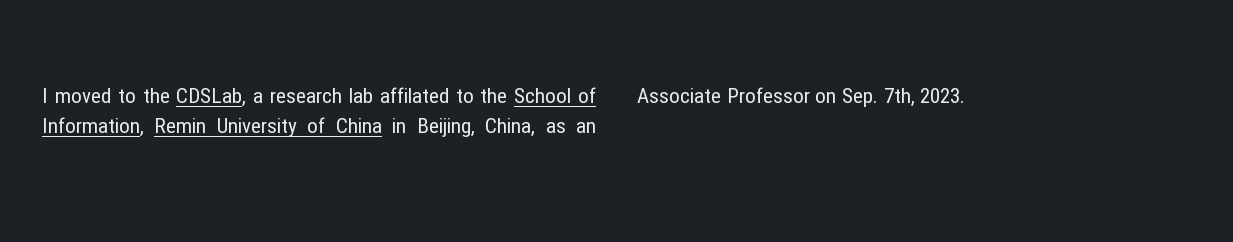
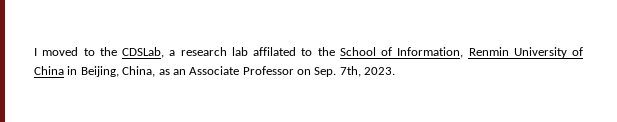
- I moved to the CDSLab, a research lab affilated to the School of Information, Remin University of China in Beijing, China, as an Associate Professor on Sep. 7th, 2023.
+ I moved to the CDSLab, a research lab affilated to the School of Information, Renmin University of China in Beijing, China, as an Associate Professor on Sep. 7th, 2023.

